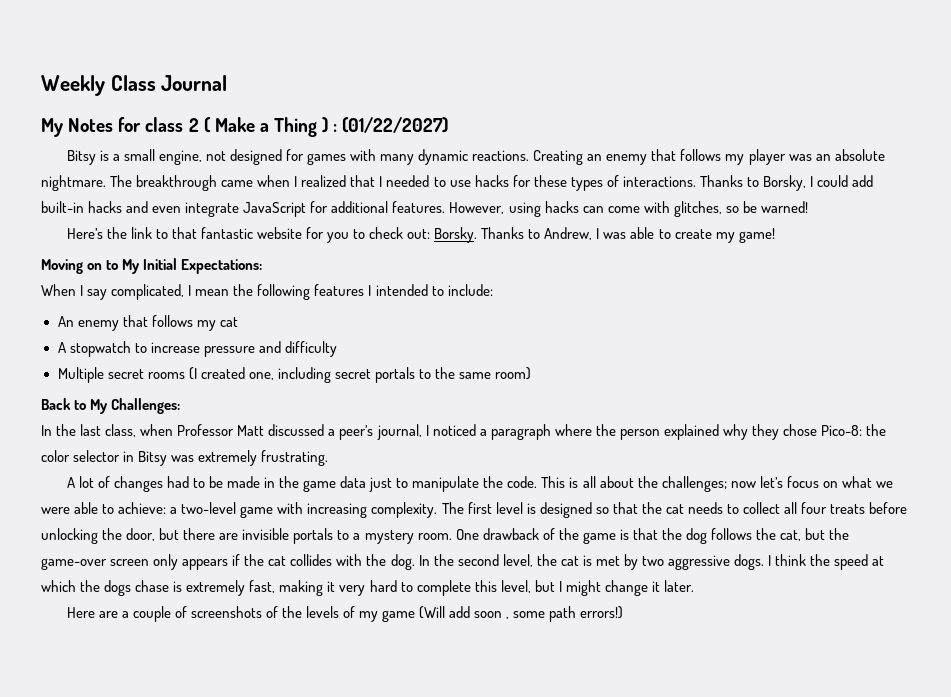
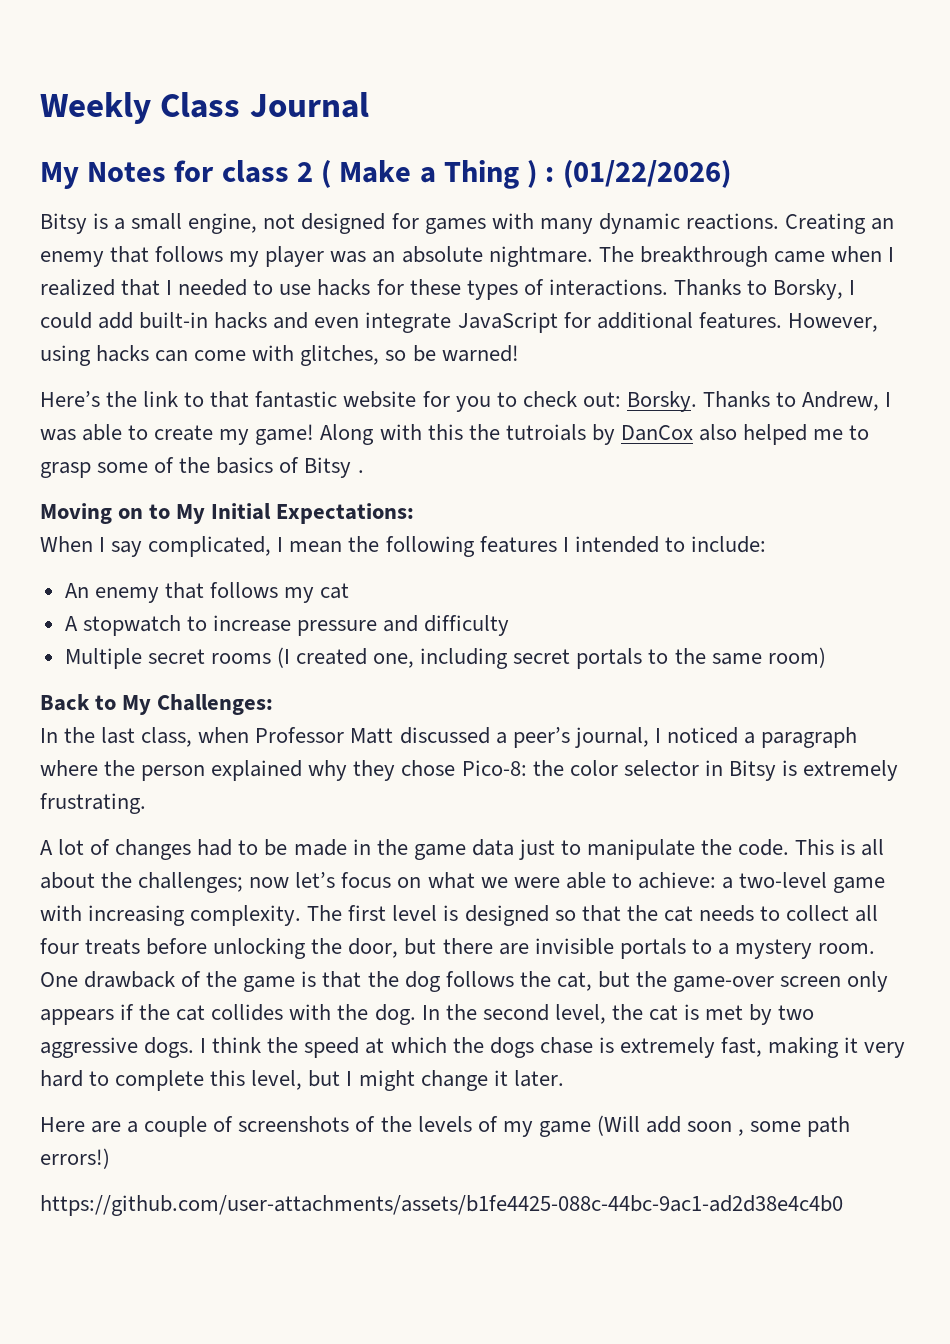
- My Notes for class 2 ( Make a Thing ) : (01/22/2027)
+ My Notes for class 2 ( Make a Thing ) : (01/22/2026)
+ Along with this the tutroials by DanCox also helped me to grasp some of the basics of Bitsy .
- In the last class, when Professor Matt discussed a peer’s journal, I noticed a paragraph where the person explained why they chose Pico-8: the color selector in Bitsy was extremely frustrating.
+ In the last class, when Professor Matt discussed a peer’s journal, I noticed a paragraph where the person explained why they chose Pico-8: the color selector in Bitsy is extremely frustrating.
+ https://github.com/user-attachments/assets/b1fe4425-088c-44bc-9ac1-ad2d38e4c4b0

